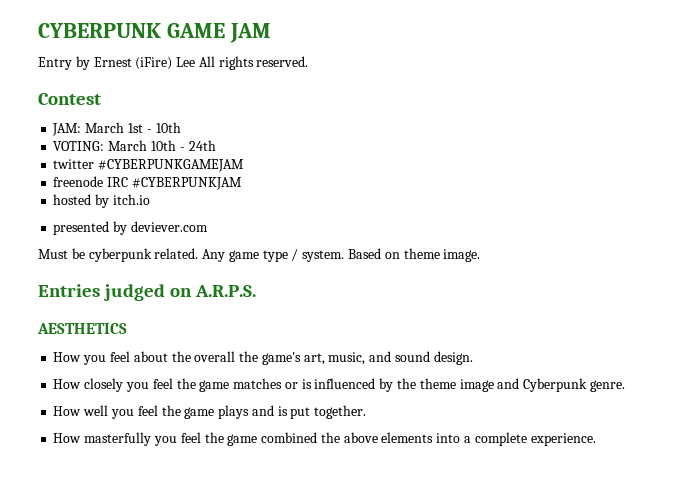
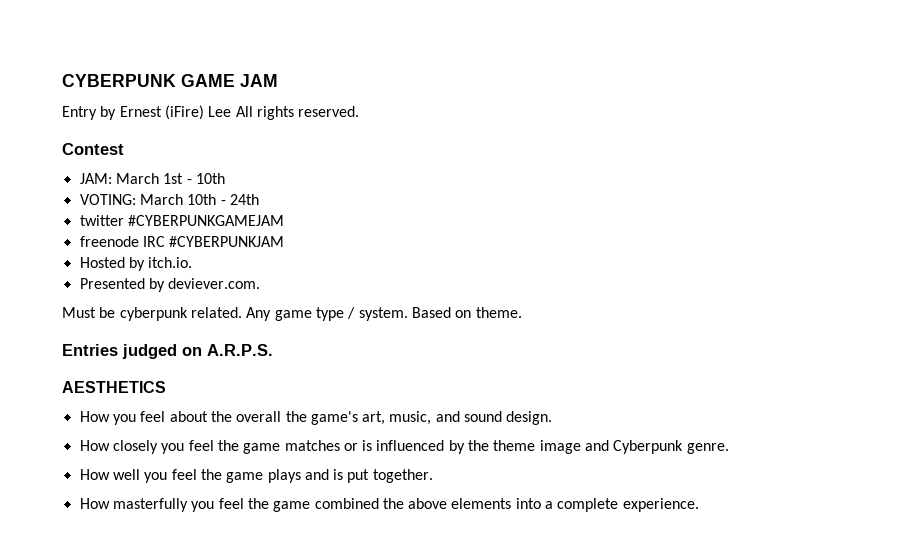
- hosted by itch.io
- presented by deviever.com
+ Hosted by itch.io.
+ Presented by deviever.com.
- Based on theme image.
+ Based on theme.

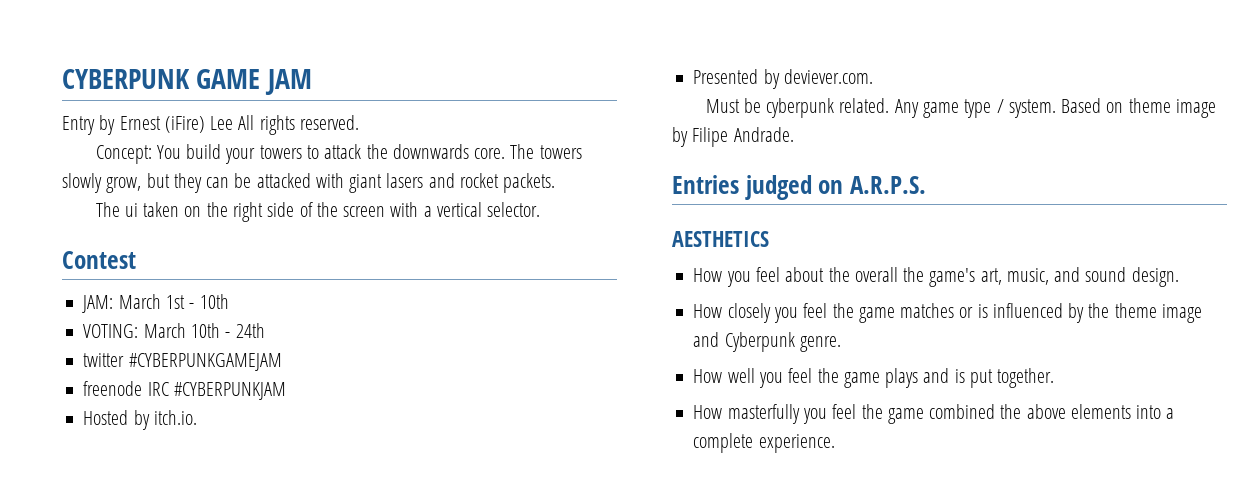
+ Concept: You build your towers to attack the downwards core. The towers slowly grow, but they can be attacked with giant lasers and rocket packets.
+ The ui taken on the right side of the screen with a vertical selector.
- Based on theme.
+ Based on theme image by Filipe Andrade.

